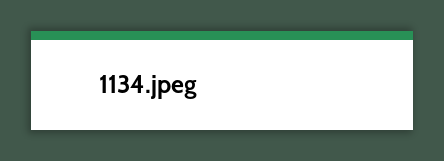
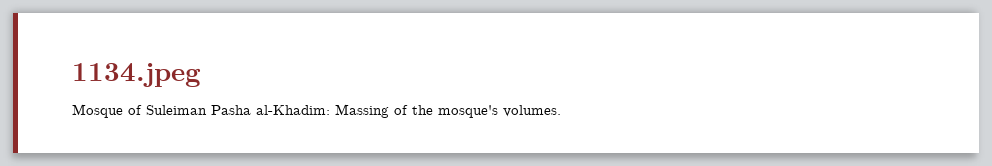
+ Mosque of Suleiman Pasha al-Khadim: Massing of the mosque's volumes.

